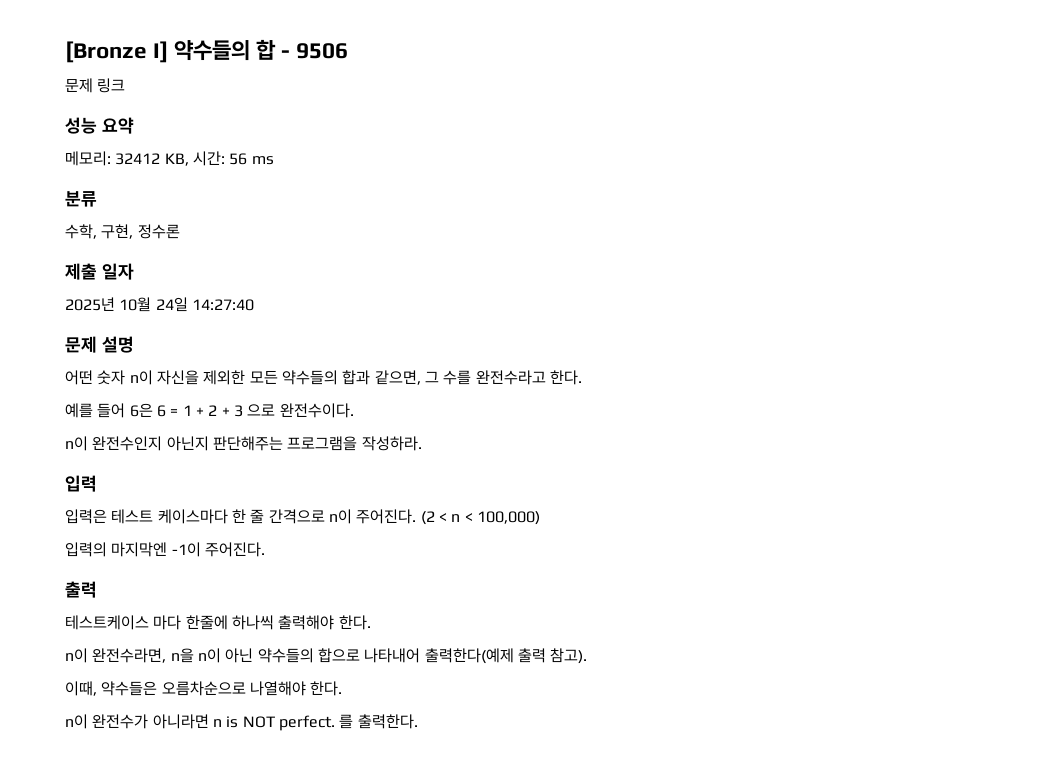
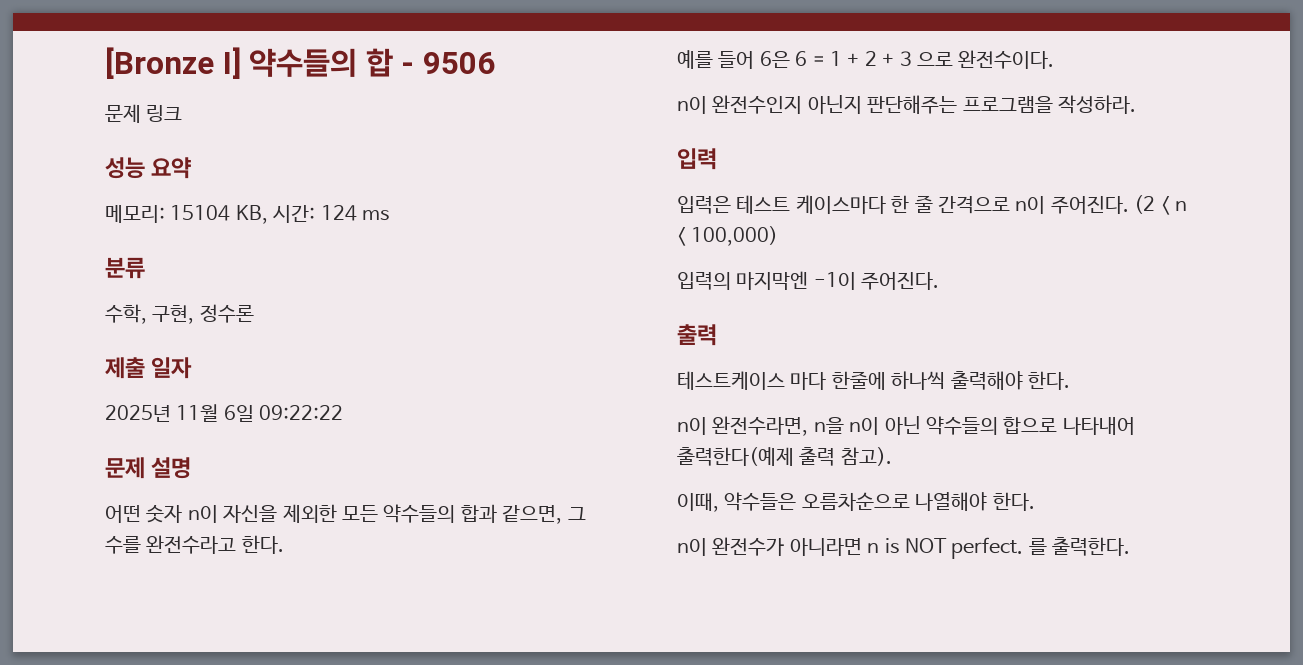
- 메모리: 32412 KB, 시간: 56 ms
+ 메모리: 15104 KB, 시간: 124 ms
- 2025년 10월 24일 14:27:40
+ 2025년 11월 6일 09:22:22

